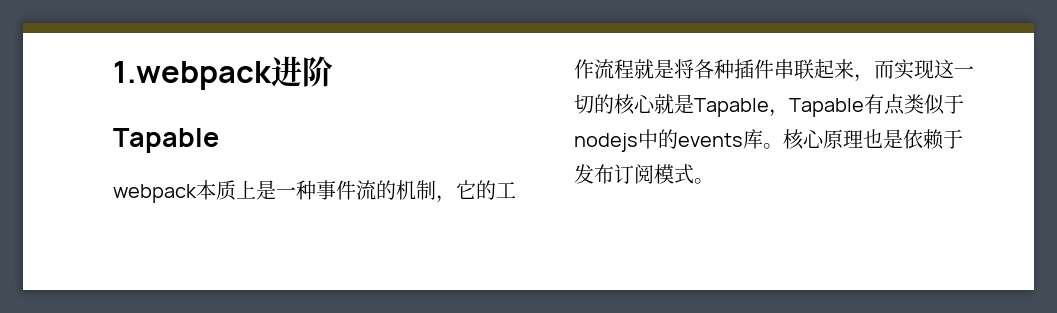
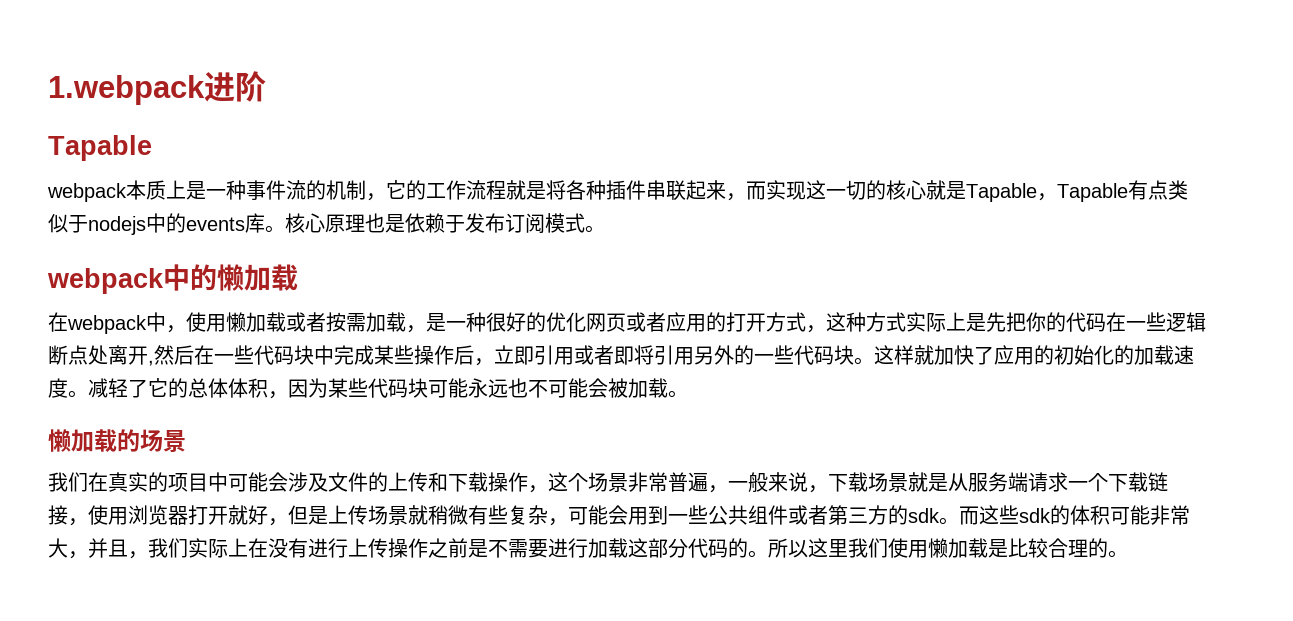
+ webpack中的懒加载
+ 在webpack中，使用懒加载或者按需加载，是一种很好的优化网页或者应用的打开方式，这种方式实际上是先把你的代码在一些逻辑断点处离开,然后在一些代码块中完成某些操作后，立即引用或者即将引用另外的一些代码块。这样就加快了应用的初始化的加载速度。减轻了它的总体体积，因为某些代码块可能永远也不可能会被加载。
+ 懒加载的场景
+ 我们在真实的项目中可能会涉及文件的上传和下载操作，这个场景非常普遍，一般来说，下载场景就是从服务端请求一个下载链接，使用浏览器打开就好，但是上传场景就稍微有些复杂，可能会用到一些公共组件或者第三方的sdk。而这些sdk的体积可能非常大，并且，我们实际上在没有进行上传操作之前是不需要进行加载这部分代码的。所以这里我们使用懒加载是比较合理的。

